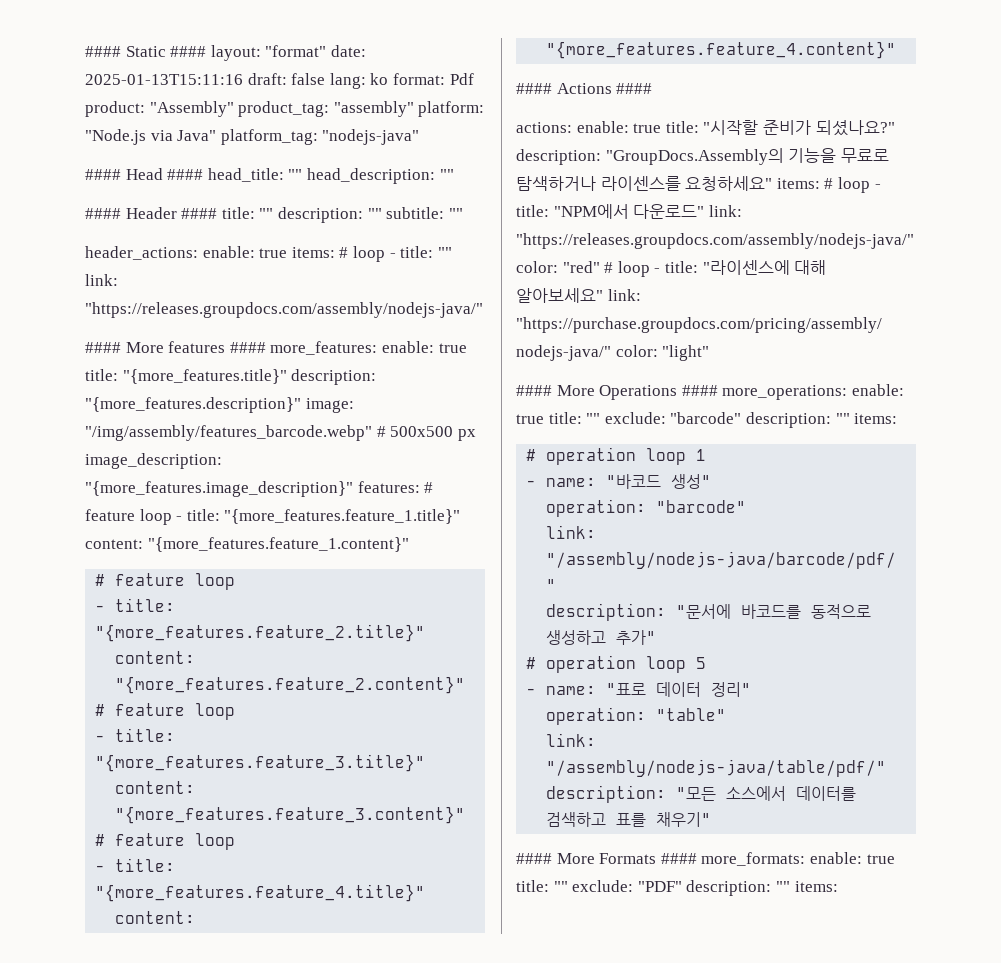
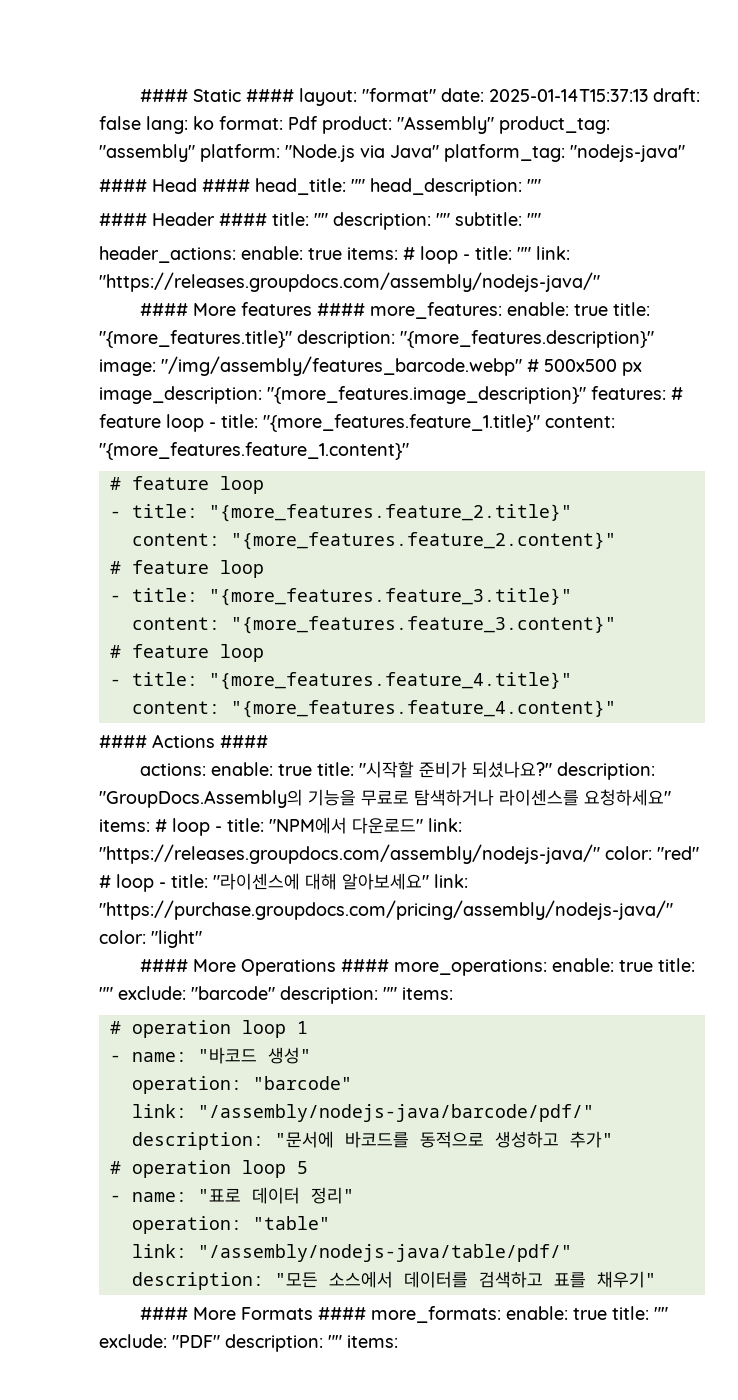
- #### Static #### layout: "format" date: 2025-01-13T15:11:16 draft: false lang: ko format: Pdf product: "Assembly" product_tag: "assembly" platform: "Node.js via Java" platform_tag: "nodejs-java"
+ #### Static #### layout: "format" date: 2025-01-14T15:37:13 draft: false lang: ko format: Pdf product: "Assembly" product_tag: "assembly" platform: "Node.js via Java" platform_tag: "nodejs-java"

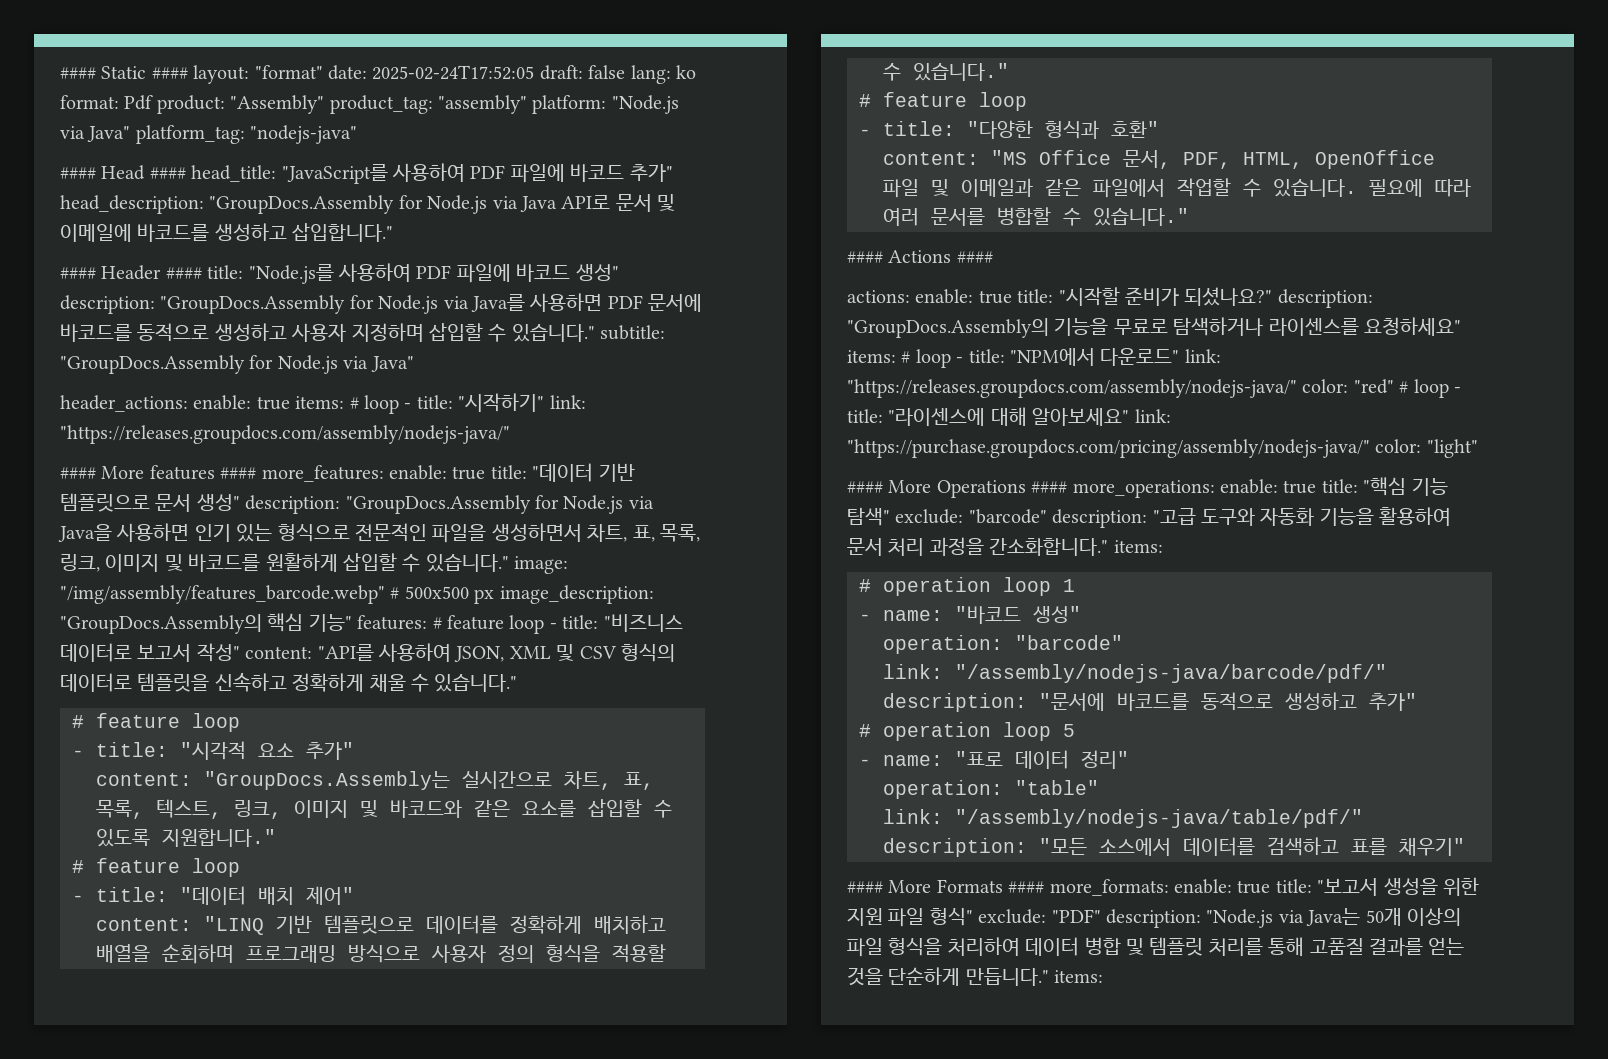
- #### Static #### layout: "format" date: 2025-01-14T15:37:13 draft: false lang: ko format: Pdf product: "Assembly" product_tag: "assembly" platform: "Node.js via Java" platform_tag: "nodejs-java"
+ #### Static #### layout: "format" date: 2025-02-24T17:52:05 draft: false lang: ko format: Pdf product: "Assembly" product_tag: "assembly" platform: "Node.js via Java" platform_tag: "nodejs-java"
- #### Head #### head_title: "" head_description: ""
- #### Header #### title: "" description: "" subtitle: ""
+ #### Head #### head_title: "JavaScript를 사용하여 PDF 파일에 바코드 추가" head_description: "GroupDocs.Assembly for Node.js via Java API로 문서 및 이메일에 바코드를 생성하고 삽입합니다."
+ #### Header #### title: "Node.js를 사용하여 PDF 파일에 바코드 생성" description: "GroupDocs.Assembly for Node.js via Java를 사용하면 PDF 문서에 바코드를 동적으로 생성하고 사용자 지정하며 삽입할 수 있습니다." subtitle: "GroupDocs.Assembly for Node.js via Java"
- header_actions: enable: true items: # loop - title: "" link: "https://releases.groupdocs.com/assembly/nodejs-java/"
+ header_actions: enable: true items: # loop - title: "시작하기" link: "https://releases.groupdocs.com/assembly/nodejs-java/"
- #### More features #### more_features: enable: true title: "{more_features.title}" description: "{more_features.description}" image: "/img/assembly/features_barcode.webp" # 500x500 px image_description: "{more_features.image_description}" features: # feature loop - title: "{more_features.feature_1.title}" content: "{more_features.feature_1.content}"
+ #### More features #### more_features: enable: true title: "데이터 기반 템플릿으로 문서 생성" description: "GroupDocs.Assembly for Node.js via Java을 사용하면 인기 있는 형식으로 전문적인 파일을 생성하면서 차트, 표, 목록, 링크, 이미지 및 바코드를 원활하게 삽입할 수 있습니다." image: "/img/assembly/features_barcode.webp" # 500x500 px image_description: "GroupDocs.Assembly의 핵심 기능" features: # feature loop - title: "비즈니스 데이터로 보고서 작성" content: "API를 사용하여 JSON, XML 및 CSV 형식의 데이터로 템플릿을 신속하고 정확하게 채울 수 있습니다."
  # feature loop
- - title: "{more_features.feature_2.title}"
- content: "{more_features.feature_2.content}"
+ - title: "시각적 요소 추가"
+ content: "GroupDocs.Assembly는 실시간으로 차트, 표, 목록, 텍스트, 링크, 이미지 및 바코드와 같은 요소를 삽입할 수 있도록 지원합니다."
  # feature loop
- - title: "{more_features.feature_3.title}"
- content: "{more_features.feature_3.content}"
+ - title: "데이터 배치 제어"
+ content: "LINQ 기반 템플릿으로 데이터를 정확하게 배치하고 배열을 순회하며 프로그래밍 방식으로 사용자 정의 형식을 적용할 수 있습니다."
  # feature loop
- - title: "{more_features.feature_4.title}"
- content: "{more_features.feature_4.content}"
+ - title: "다양한 형식과 호환"
+ content: "MS Office 문서, PDF, HTML, OpenOffice 파일 및 이메일과 같은 파일에서 작업할 수 있습니다. 필요에 따라 여러 문서를 병합할 수 있습니다."
- #### More Operations #### more_operations: enable: true title: "" exclude: "barcode" description: "" items:
+ #### More Operations #### more_operations: enable: true title: "핵심 기능 탐색" exclude: "barcode" description: "고급 도구와 자동화 기능을 활용하여 문서 처리 과정을 간소화합니다." items:
- #### More Formats #### more_formats: enable: true title: "" exclude: "PDF" description: "" items:
+ #### More Formats #### more_formats: enable: true title: "보고서 생성을 위한 지원 파일 형식" exclude: "PDF" description: "Node.js via Java는 50개 이상의 파일 형식을 처리하여 데이터 병합 및 템플릿 처리를 통해 고품질 결과를 얻는 것을 단순하게 만듭니다." items:

